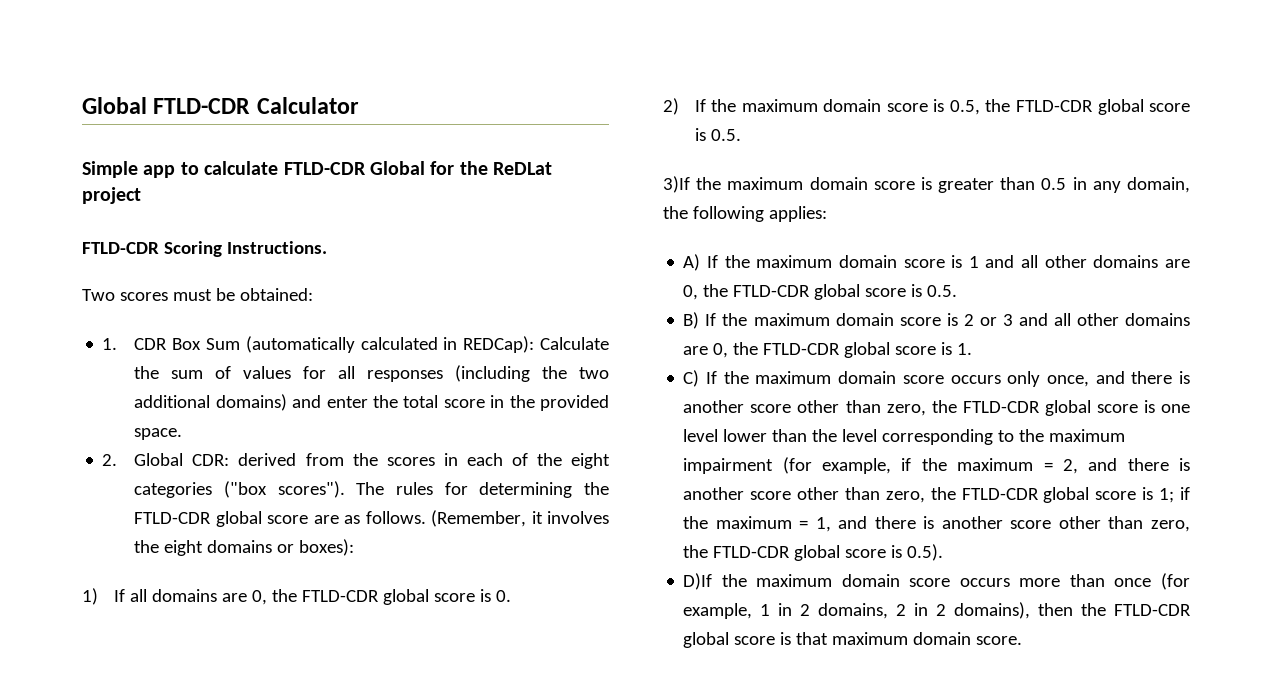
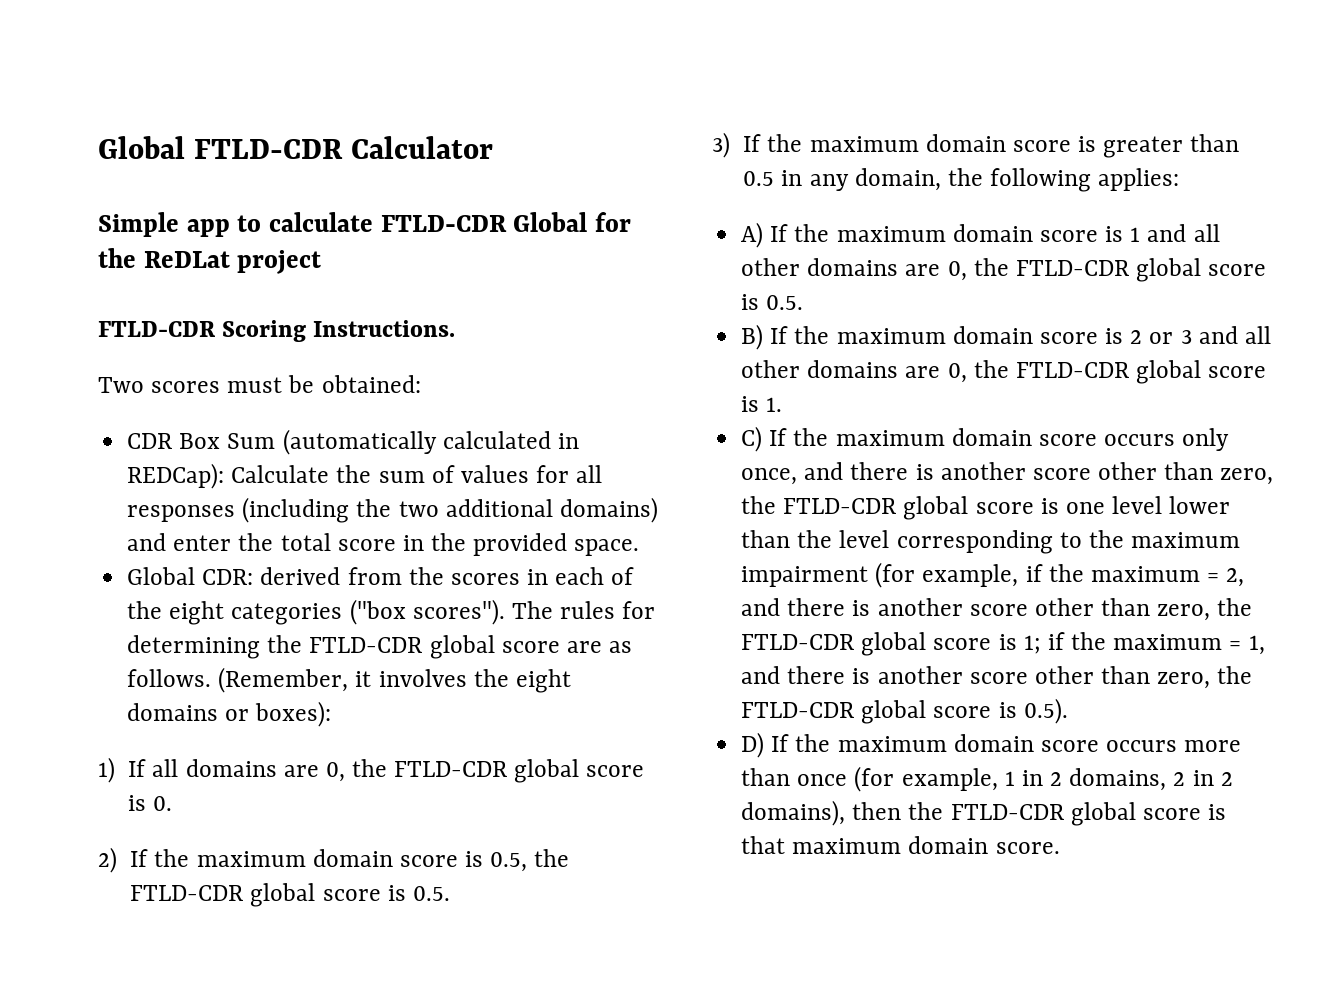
- 1. CDR Box Sum (automatically calculated in REDCap): Calculate the sum of values for all responses (including the two additional domains) and enter the total score in the provided space.
+ CDR Box Sum (automatically calculated in REDCap): Calculate the sum of values for all responses (including the two additional domains) and enter the total score in the provided space.
- 2. Global CDR: derived from the scores in each of the eight categories ("box scores").
+ Global CDR: derived from the scores in each of the eight categories ("box scores").
- 3)If the maximum domain score is greater than 0.5 in any domain, the following applies:
+ 3) If the maximum domain score is greater than 0.5 in any domain, the following applies:
- D)If the maximum domain score occurs more than once (for example, 1 in 2 domains, 2 in 2 domains), then the FTLD-CDR global score is that maximum domain score.
+ D) If the maximum domain score occurs more than once (for example, 1 in 2 domains, 2 in 2 domains), then the FTLD-CDR global score is that maximum domain score.

